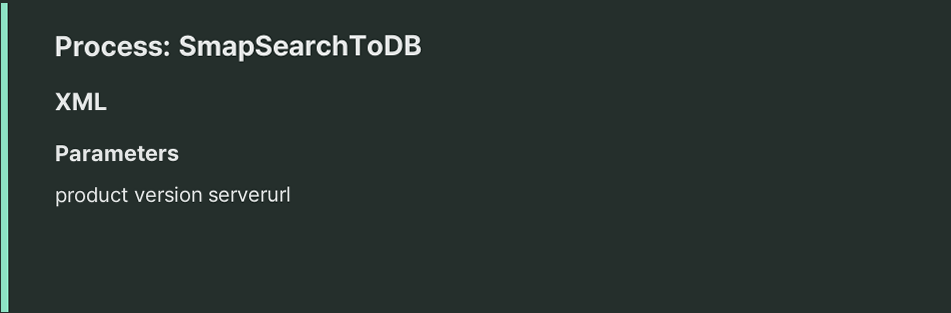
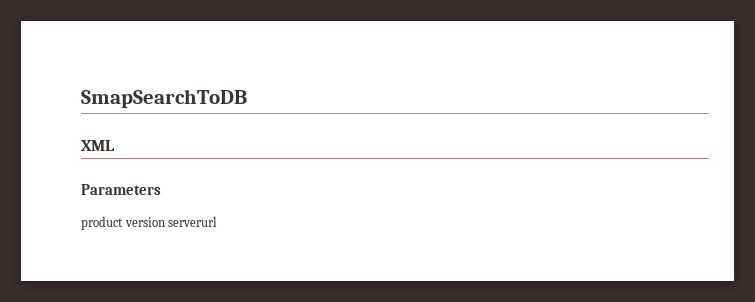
- Process: SmapSearchToDB
+ SmapSearchToDB

